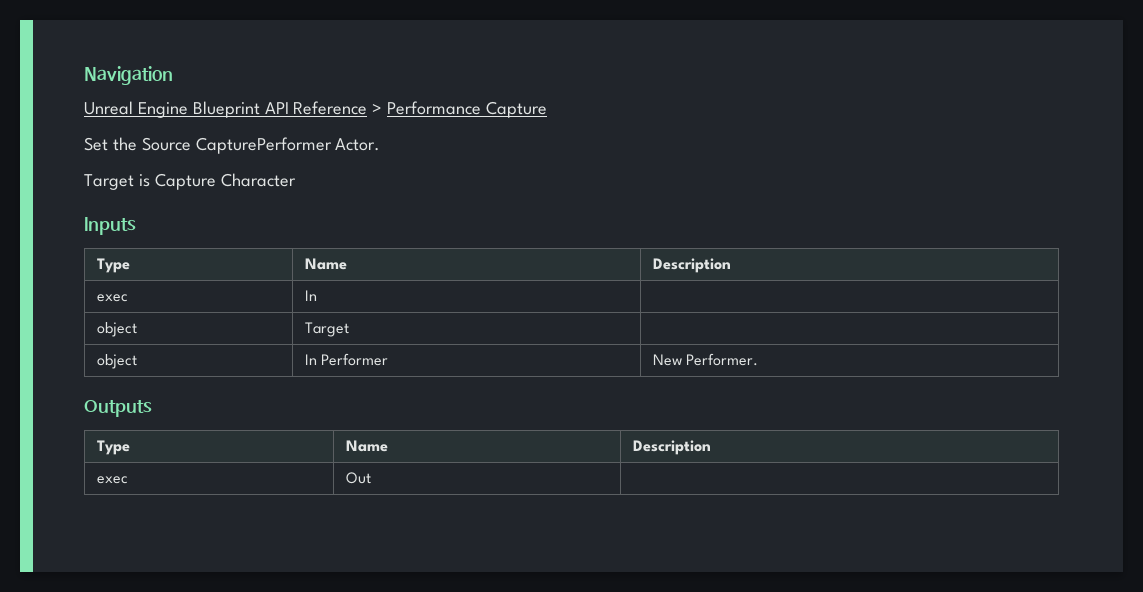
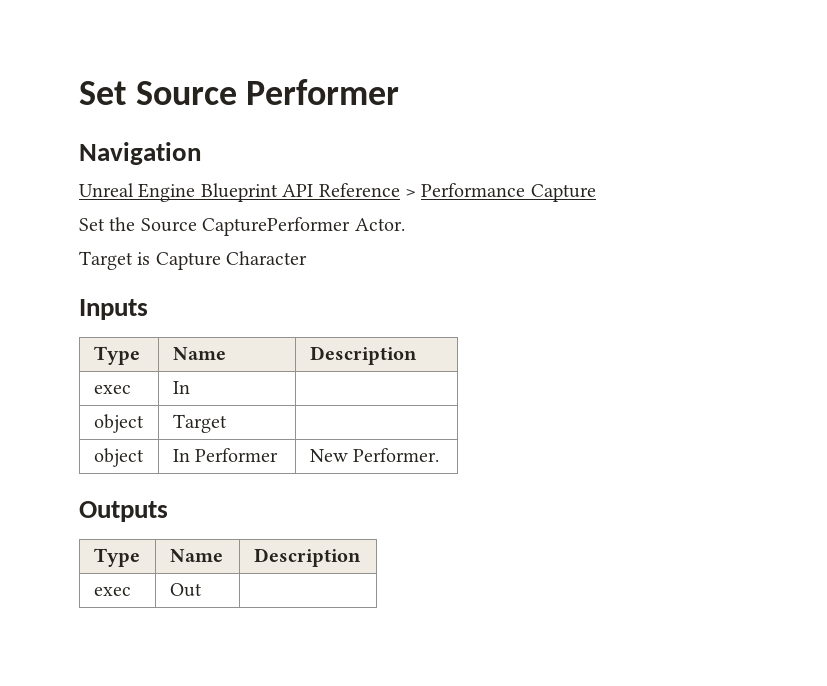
+ Set Source Performer

